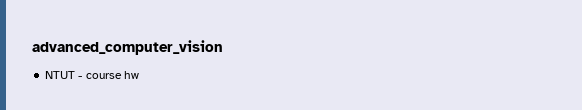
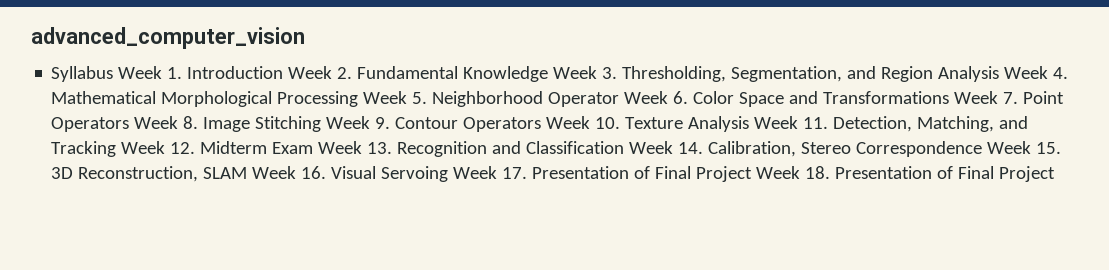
- NTUT - course hw
+ Syllabus Week 1. Introduction Week 2. Fundamental Knowledge Week 3. Thresholding, Segmentation, and Region Analysis Week 4. Mathematical Morphological Processing Week 5. Neighborhood Operator Week 6. Color Space and Transformations Week 7. Point Operators Week 8. Image Stitching Week 9. Contour Operators Week 10. Texture Analysis Week 11. Detection, Matching, and Tracking Week 12. Midterm Exam Week 13. Recognition and Classification Week 14. Calibration, Stereo Correspondence Week 15. 3D Reconstruction, SLAM Week 16. Visual Servoing Week 17. Presentation of Final Project Week 18. Presentation of Final Project

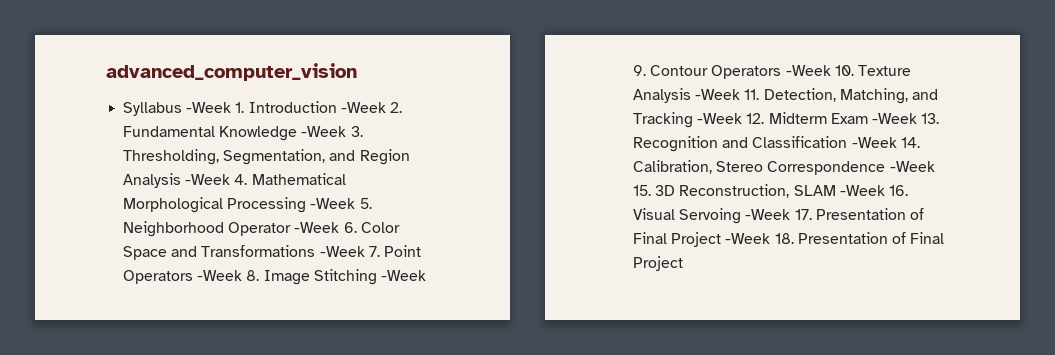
- Syllabus Week 1. Introduction Week 2. Fundamental Knowledge Week 3. Thresholding, Segmentation, and Region Analysis Week 4. Mathematical Morphological Processing Week 5. Neighborhood Operator Week 6. Color Space and Transformations Week 7. Point Operators Week 8. Image Stitching Week 9. Contour Operators Week 10. Texture Analysis Week 11. Detection, Matching, and Tracking Week 12. Midterm Exam Week 13. Recognition and Classification Week 14. Calibration, Stereo Correspondence Week 15. 3D Reconstruction, SLAM Week 16. Visual Servoing Week 17. Presentation of Final Project Week 18. Presentation of Final Project
+ Syllabus -Week 1. Introduction -Week 2. Fundamental Knowledge -Week 3. Thresholding, Segmentation, and Region Analysis -Week 4. Mathematical Morphological Processing -Week 5. Neighborhood Operator -Week 6. Color Space and Transformations -Week 7. Point Operators -Week 8. Image Stitching -Week 9. Contour Operators -Week 10. Texture Analysis -Week 11. Detection, Matching, and Tracking -Week 12. Midterm Exam -Week 13. Recognition and Classification -Week 14. Calibration, Stereo Correspondence -Week 15. 3D Reconstruction, SLAM -Week 16. Visual Servoing -Week 17. Presentation of Final Project -Week 18. Presentation of Final Project

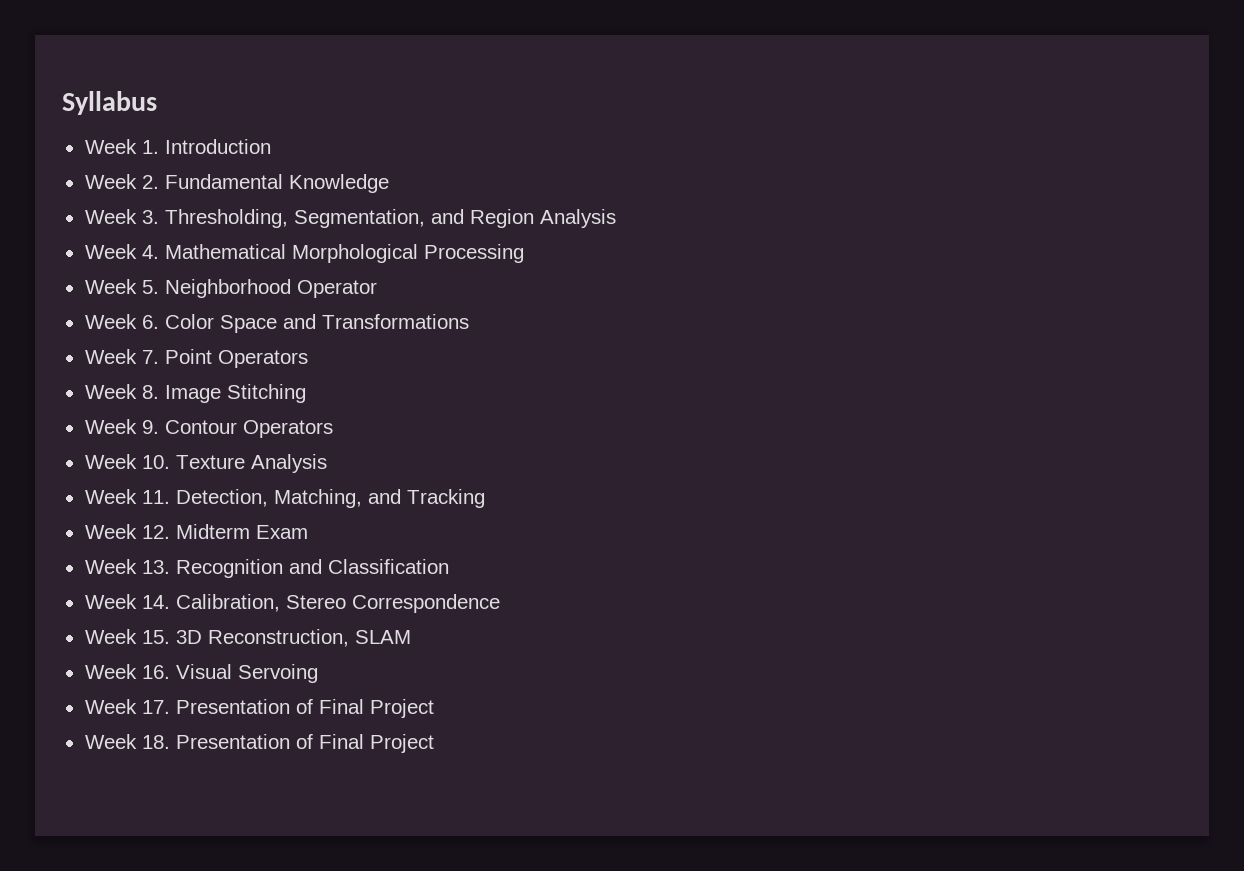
- advanced_computer_vision
- Syllabus -Week 1. Introduction -Week 2. Fundamental Knowledge -Week 3. Thresholding, Segmentation, and Region Analysis -Week 4. Mathematical Morphological Processing -Week 5. Neighborhood Operator -Week 6. Color Space and Transformations -Week 7. Point Operators -Week 8. Image Stitching -Week 9. Contour Operators -Week 10. Texture Analysis -Week 11. Detection, Matching, and Tracking -Week 12. Midterm Exam -Week 13. Recognition and Classification -Week 14. Calibration, Stereo Correspondence -Week 15. 3D Reconstruction, SLAM -Week 16. Visual Servoing -Week 17. Presentation of Final Project -Week 18. Presentation of Final Project
+ Syllabus
+ Week 1. Introduction
+ Week 2. Fundamental Knowledge
+ Week 3. Thresholding, Segmentation, and Region Analysis
+ Week 4. Mathematical Morphological Processing
+ Week 5. Neighborhood Operator
+ Week 6. Color Space and Transformations
+ Week 7. Point Operators
+ Week 8. Image Stitching
+ Week 9. Contour Operators
+ Week 10. Texture Analysis
+ Week 11. Detection, Matching, and Tracking
+ Week 12. Midterm Exam
+ Week 13. Recognition and Classification
+ Week 14. Calibration, Stereo Correspondence
+ Week 15. 3D Reconstruction, SLAM
+ Week 16. Visual Servoing
+ Week 17. Presentation of Final Project
+ Week 18. Presentation of Final Project

